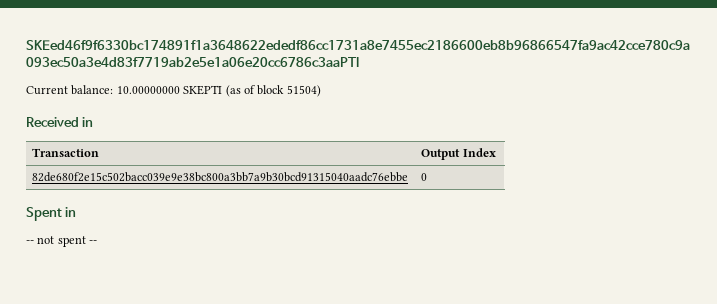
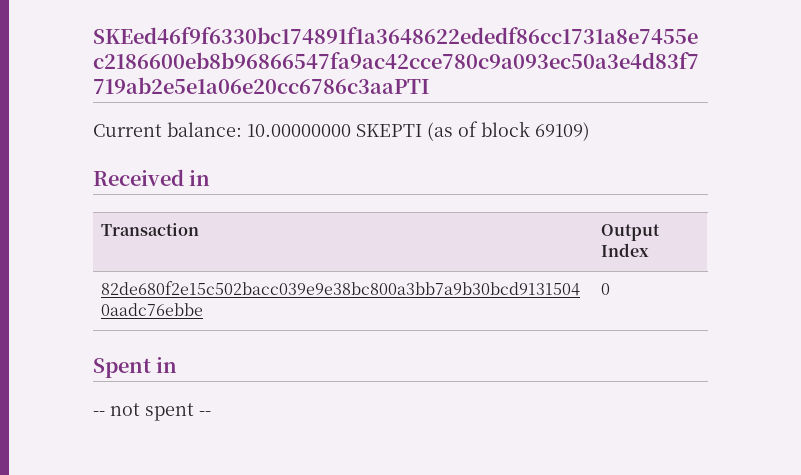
- Current balance: 10.00000000 SKEPTI (as of block 51504)
+ Current balance: 10.00000000 SKEPTI (as of block 69109)

